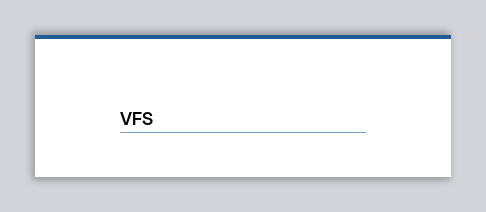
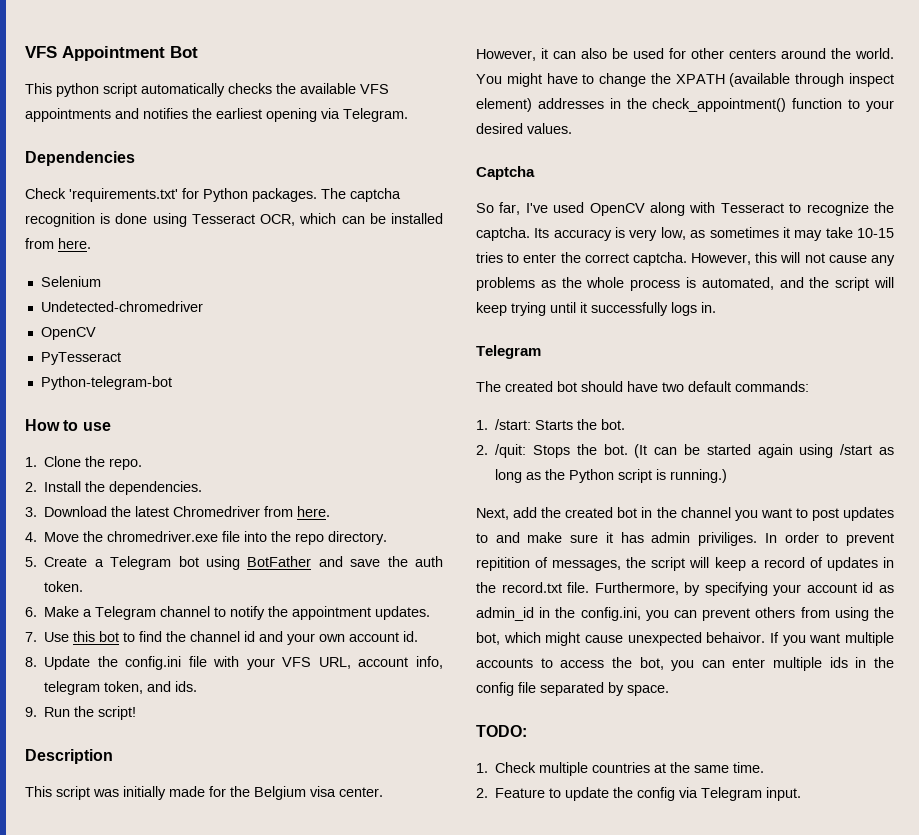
- VFS
+ VFS Appointment Bot
+ This python script automatically checks the available VFS appointments and notifies the earliest opening via Telegram.
+ Dependencies
+ Check 'requirements.txt' for Python packages. The captcha recognition is done using Tesseract OCR, which can be installed from here.
+ Selenium
+ Undetected-chromedriver
+ OpenCV
+ PyTesseract
+ Python-telegram-bot
+ How to use
+ 1. Clone the repo.
+ 2. Install the dependencies.
+ 3. Download the latest Chromedriver from here.
+ 4. Move the chromedriver.exe file into the repo directory.
+ 5. Create a Telegram bot using BotFather and save the auth token.
+ 6. Make a Telegram channel to notify the appointment updates.
+ 7. Use this bot to find the channel id and your own account id.
+ 8. Update the config.ini file with your VFS URL, account info, telegram token, and ids.
+ 9. Run the script!
+ Description
+ This script was initially made for the Belgium visa center. However, it can also be used for other centers around the world. You might have to change the XPATH (available through inspect element) addresses in the check_appointment() function to your desired values.
+ Captcha
+ So far, I've used OpenCV along with Tesseract to recognize the captcha. Its accuracy is very low, as sometimes it may take 10-15 tries to enter the correct captcha. However, this will not cause any problems as the whole process is automated, and the script will keep trying until it successfully logs in.
+ Telegram
+ The created bot should have two default commands:
+ 1. /start: Starts the bot.
+ 2. /quit: Stops the bot. (It can be started again using /start as long as the Python script is running.)
+ Next, add the created bot in the channel you want to post updates to and make sure it has admin priviliges. In order to prevent repitition of messages, the script will keep a record of updates in the record.txt file. Furthermore, by specifying your account id as admin_id in the config.ini, you can prevent others from using the bot, which might cause unexpected behaivor. If you want multiple accounts to access the bot, you can enter multiple ids in the config file separated by space.
+ TODO:
+ 1. Check multiple countries at the same time.
+ 2. Feature to update the config via Telegram input.

